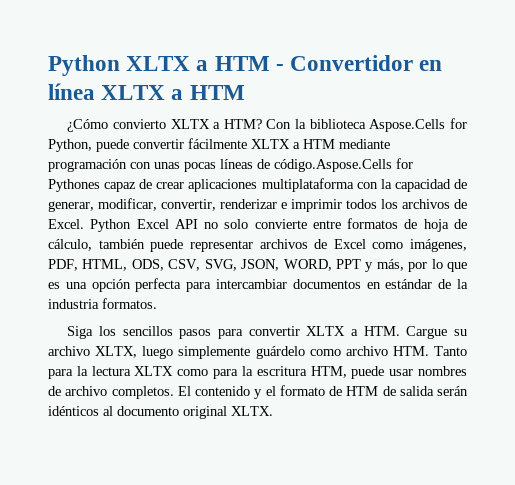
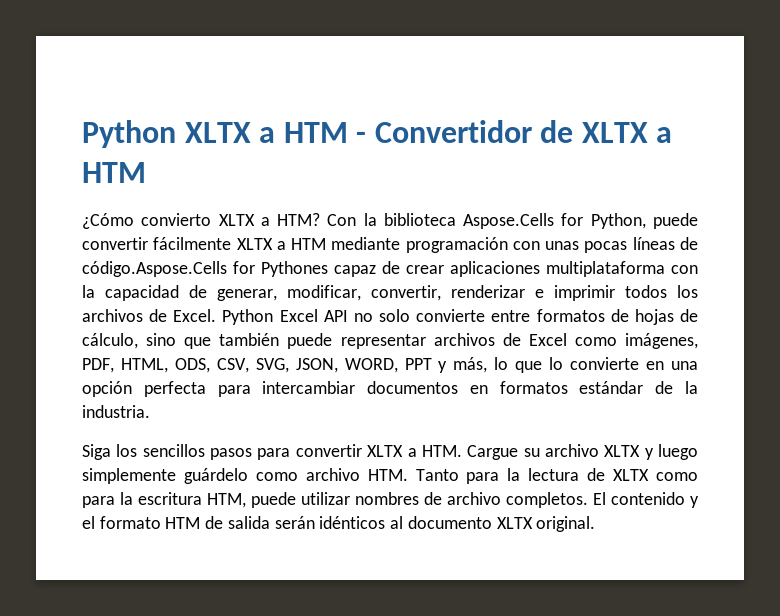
- Python XLTX a HTM - Convertidor en línea XLTX a HTM
+ Python XLTX a HTM - Convertidor de XLTX a HTM
- Python Excel API no solo convierte entre formatos de hoja de cálculo, también puede representar archivos de Excel como imágenes, PDF, HTML, ODS, CSV, SVG, JSON, WORD, PPT y más, por lo que es una opción perfecta para intercambiar documentos en estándar de la industria formatos.
+ Python Excel API no solo convierte entre formatos de hojas de cálculo, sino que también puede representar archivos de Excel como imágenes, PDF, HTML, ODS, CSV, SVG, JSON, WORD, PPT y más, lo que lo convierte en una opción perfecta para intercambiar documentos en formatos estándar de la industria.
- Siga los sencillos pasos para convertir XLTX a HTM. Cargue su archivo XLTX, luego simplemente guárdelo como archivo HTM. Tanto para la lectura XLTX como para la escritura HTM, puede usar nombres de archivo completos.
+ Siga los sencillos pasos para convertir XLTX a HTM. Cargue su archivo XLTX y luego simplemente guárdelo como archivo HTM. Tanto para la lectura de XLTX como para la escritura HTM, puede utilizar nombres de archivo completos.
- El contenido y el formato de HTM de salida serán idénticos al documento original XLTX.
+ El contenido y el formato HTM de salida serán idénticos al documento XLTX original.

